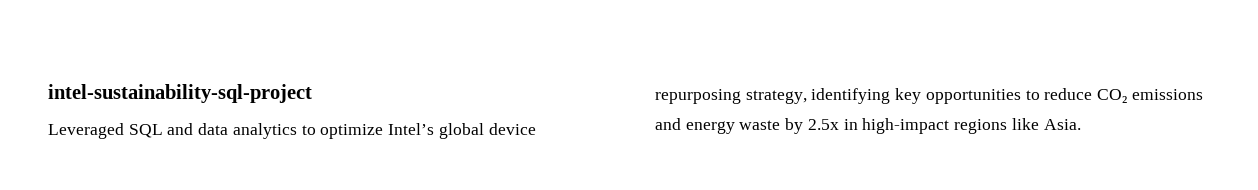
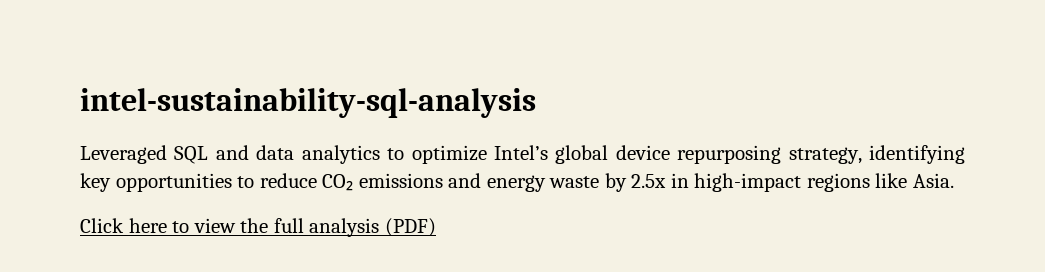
- intel-sustainability-sql-project
+ intel-sustainability-sql-analysis
+ Click here to view the full analysis (PDF)

